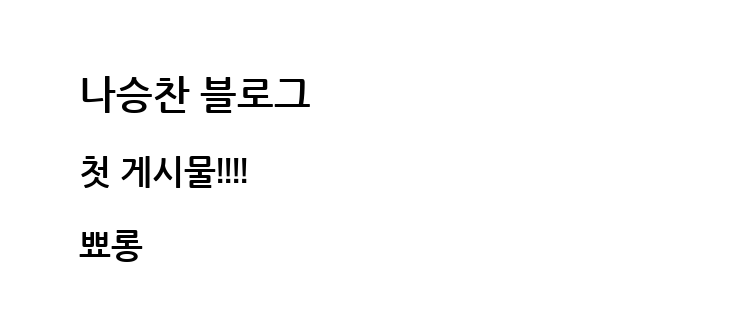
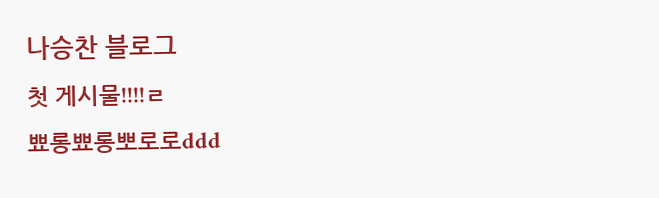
- 첫 게시물!!!!
- 뾰롱
+ 첫 게시물!!!!ㄹ
+ 뾰롱뾰롱뽀로로ddd

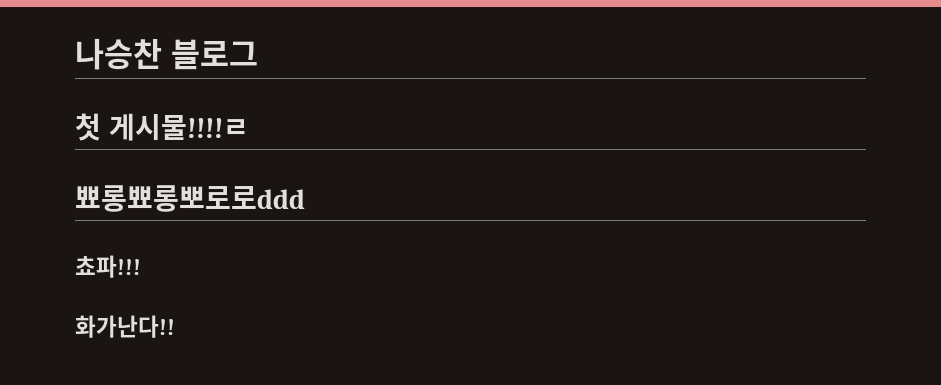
+ 쵸파!!!
+ 화가난다!!

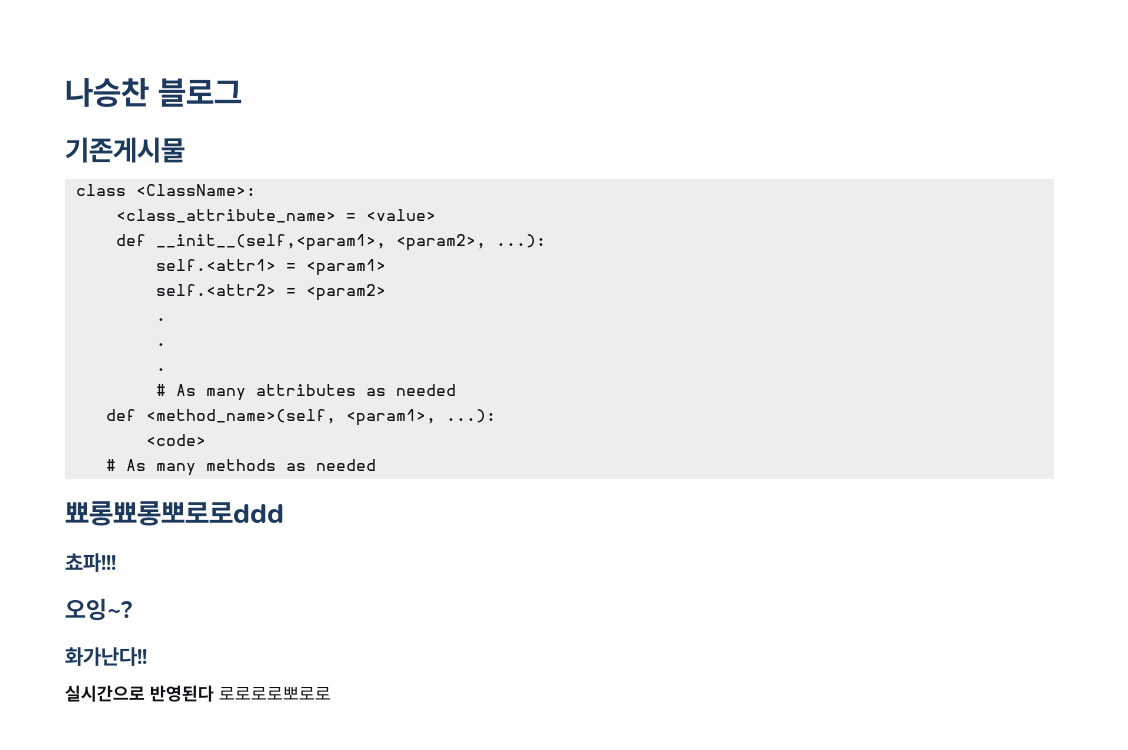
- 첫 게시물!!!!ㄹ
+ 기존게시물
+ class <ClassName>:
+ <class_attribute_name> = <value>
+ def __init__(self,<param1>, <param2>, ...):
+ self.<attr1> = <param1>
+ self.<attr2> = <param2>
+ .
+ .
+ .
+ # As many attributes as needed
+ def <method_name>(self, <param1>, ...):
+ <code>
+ # As many methods as needed
+ 오잉~?
+ 실시간으로 반영된다 로로로로뽀로로

